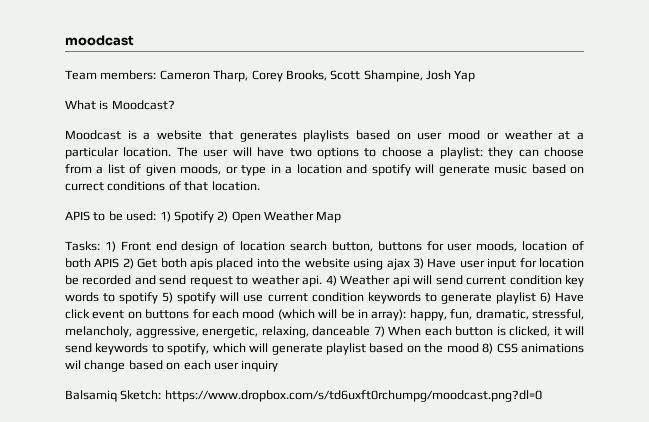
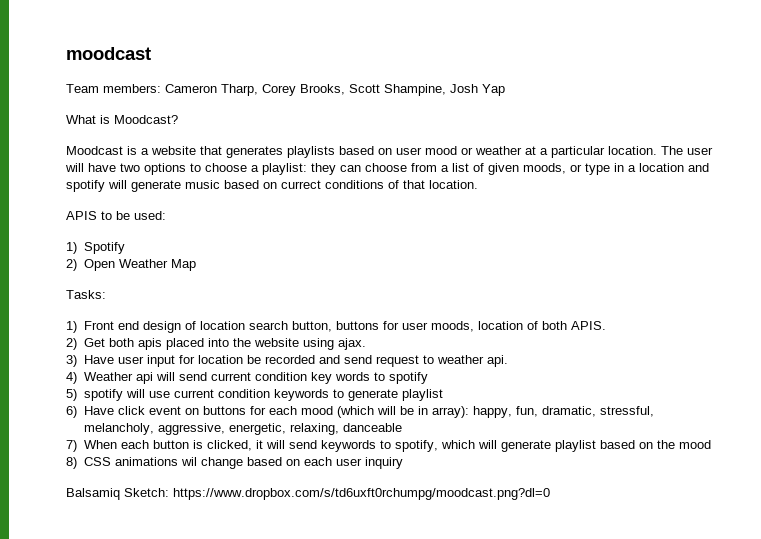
- APIS to be used: 1) Spotify 2) Open Weather Map
+ APIS to be used:
+ 1) Spotify
+ 2) Open Weather Map
- Tasks: 1) Front end design of location search button, buttons for user moods, location of both APIS 2) Get both apis placed into the website using ajax 3) Have user input for location be recorded and send request to weather api. 4) Weather api will send current condition key words to spotify 5) spotify will use current condition keywords to generate playlist 6) Have click event on buttons for each mood (which will be in array):
+ Tasks:
+ 1) Front end design of location search button, buttons for user moods, location of both APIS.
+ 2) Get both apis placed into the website using ajax.
+ 3) Have user input for location be recorded and send request to weather api.
+ 4) Weather api will send current condition key words to spotify
+ 5) spotify will use current condition keywords to generate playlist
+ 6) Have click event on buttons for each mood (which will be in array):
- happy, fun, dramatic, stressful, melancholy, aggressive, energetic, relaxing, danceable 7) When each button is clicked, it will send keywords to spotify, which will generate playlist based on the mood 8) CSS animations wil change based on each user inquiry
+ happy, fun, dramatic, stressful, melancholy, aggressive, energetic, relaxing, danceable
+ 7) When each button is clicked, it will send keywords to spotify, which will generate playlist based on the mood
+ 8) CSS animations wil change based on each user inquiry

